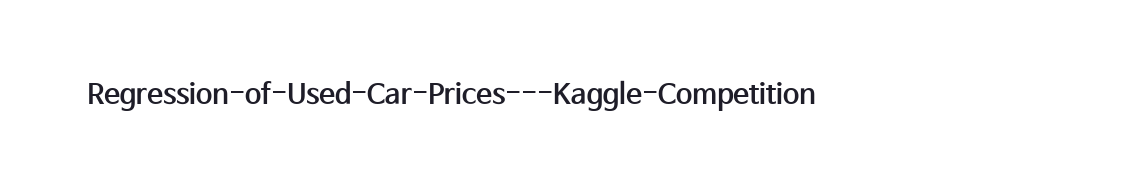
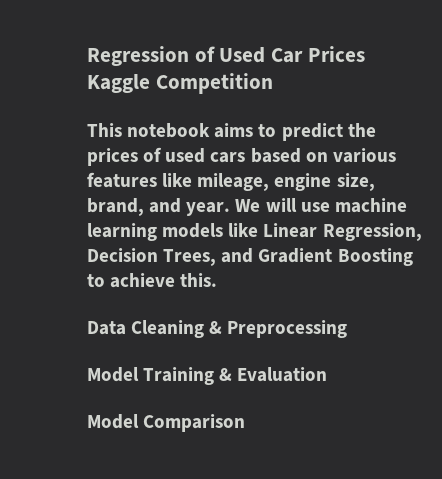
- Regression-of-Used-Car-Prices---Kaggle-Competition
+ Regression of Used Car Prices Kaggle Competition
+ This notebook aims to predict the prices of used cars based on various features like mileage, engine size, brand, and year. We will use machine learning models like Linear Regression, Decision Trees, and Gradient Boosting to achieve this.
+ Data Cleaning & Preprocessing
+ Model Training & Evaluation
+ Model Comparison

